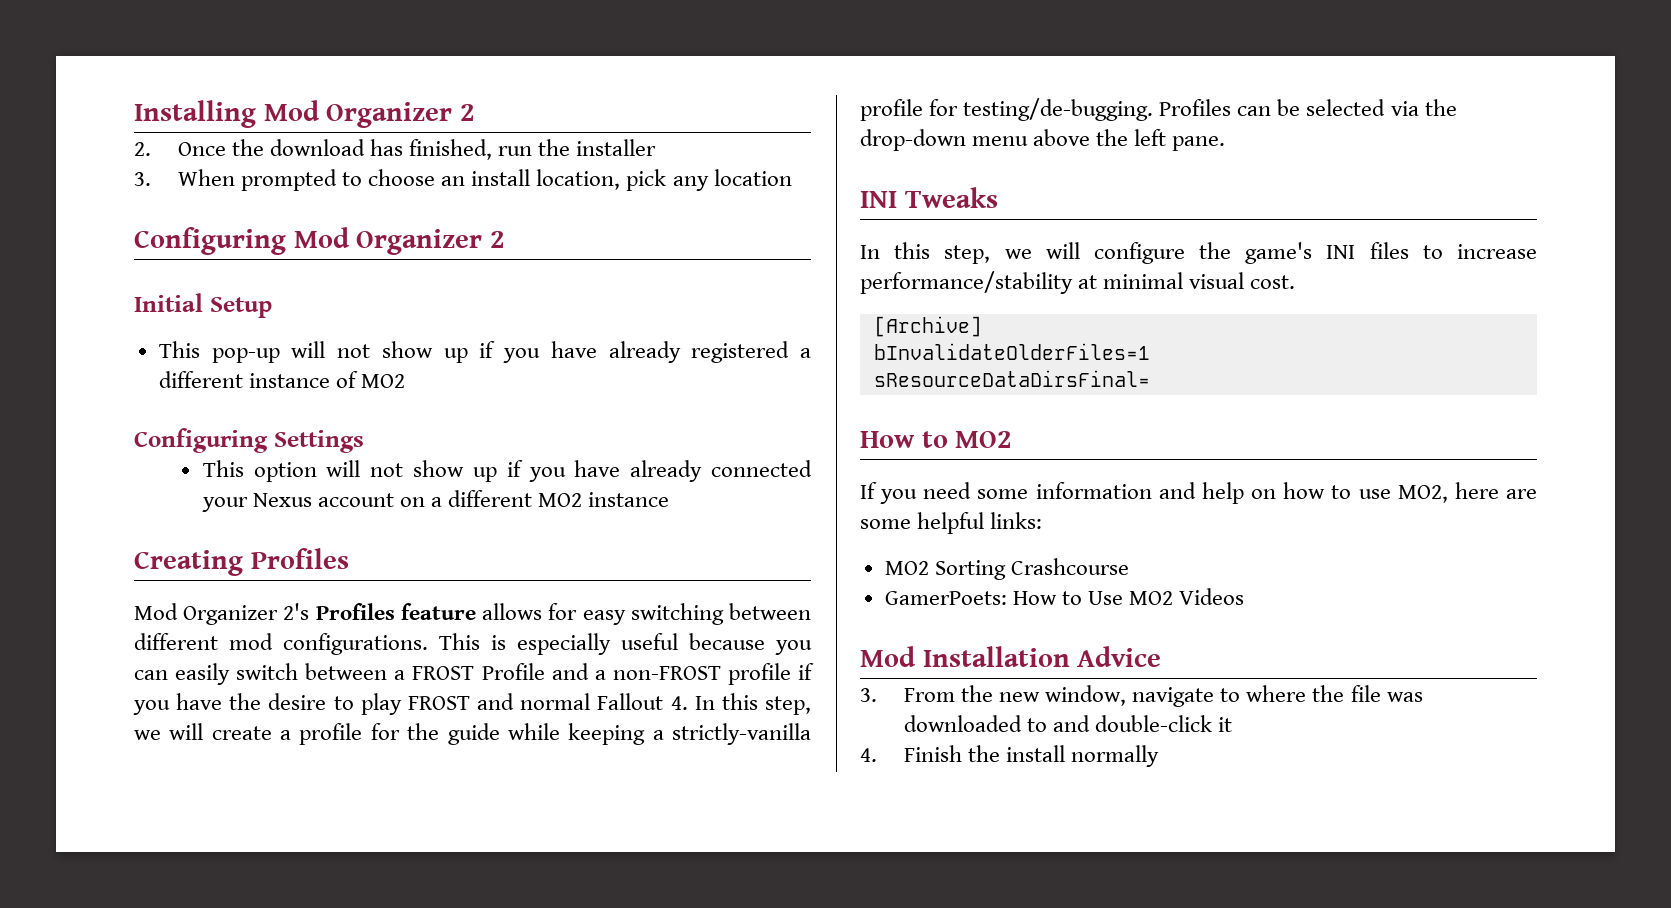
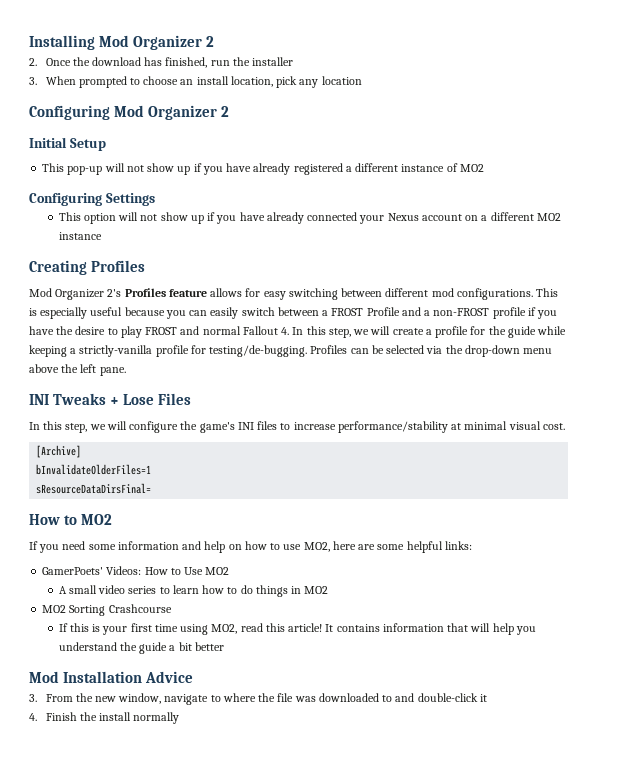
- INI Tweaks
+ INI Tweaks + Lose Files
+ GamerPoets' Videos: How to Use MO2
+ A small video series to learn how to do things in MO2
  MO2 Sorting Crashcourse
- GamerPoets: How to Use MO2 Videos
+ If this is your first time using MO2, read this article! It contains information that will help you understand the guide a bit better

